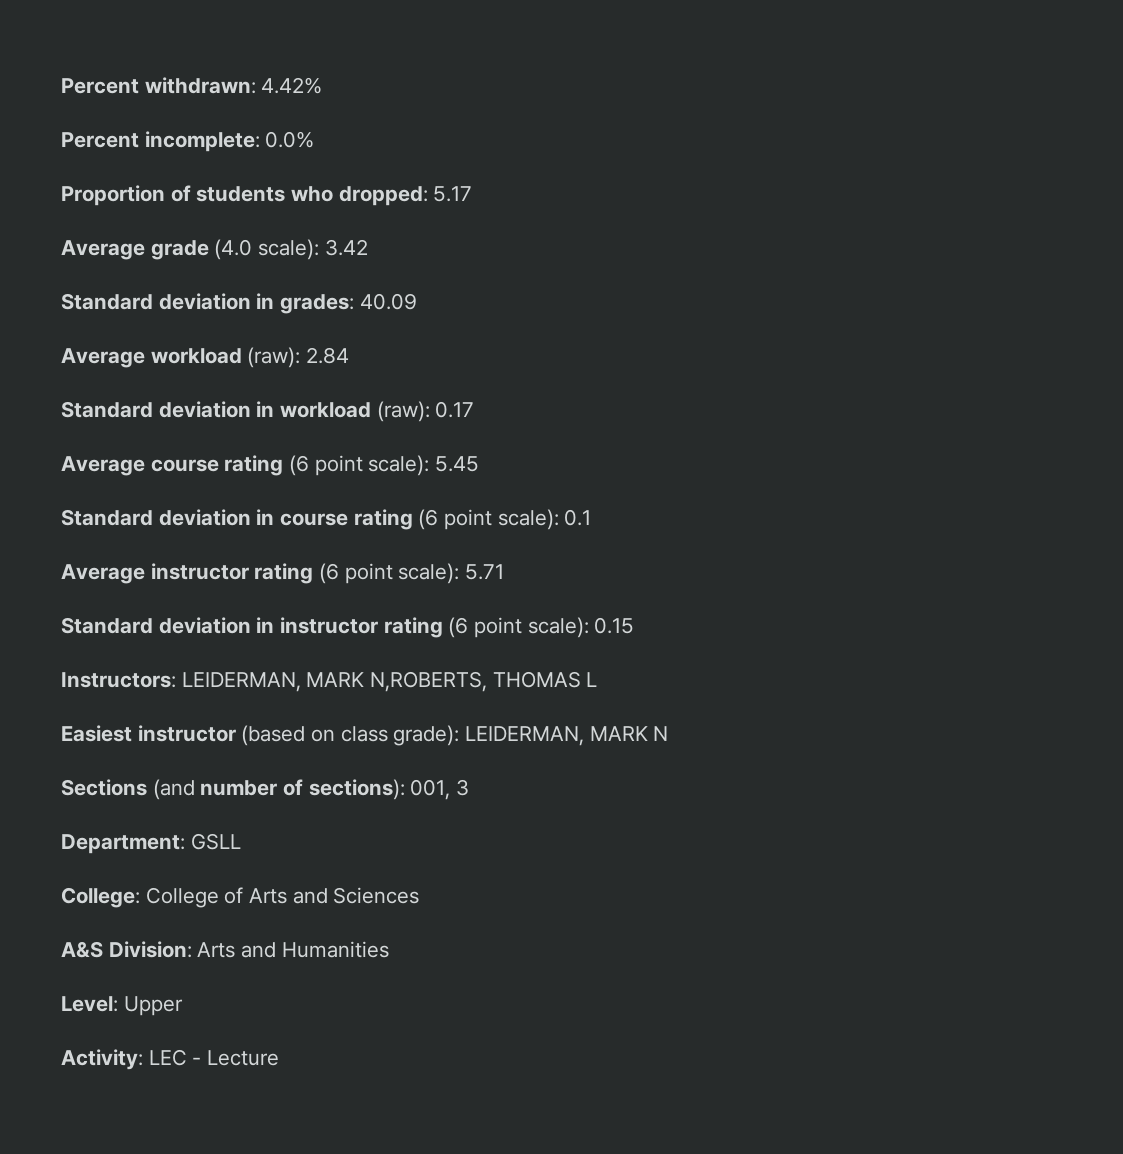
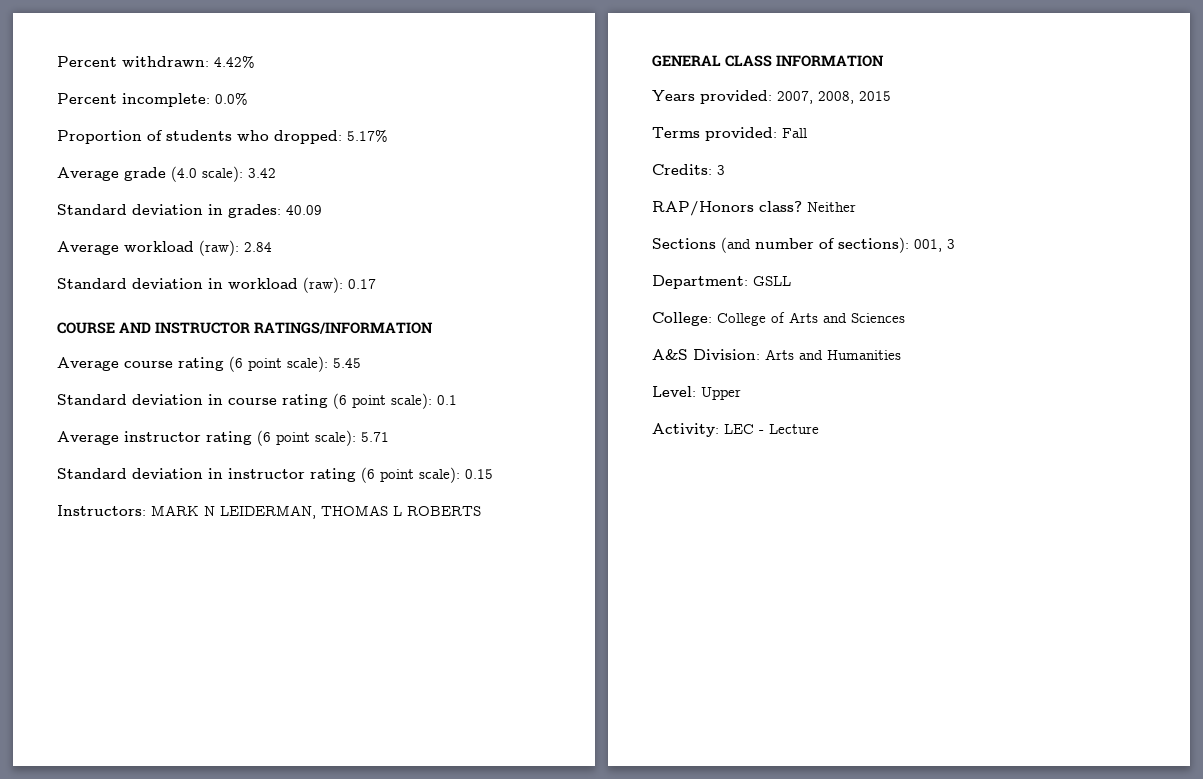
- Proportion of students who dropped: 5.17
+ Proportion of students who dropped: 5.17%
+ COURSE AND INSTRUCTOR RATINGS/INFORMATION
- Instructors: LEIDERMAN, MARK N,ROBERTS, THOMAS L
- Easiest instructor (based on class grade): LEIDERMAN, MARK N
+ Instructors: MARK N LEIDERMAN, THOMAS L ROBERTS
+ GENERAL CLASS INFORMATION
+ Years provided: 2007, 2008, 2015
+ Terms provided: Fall
+ Credits: 3
+ RAP/Honors class? Neither

